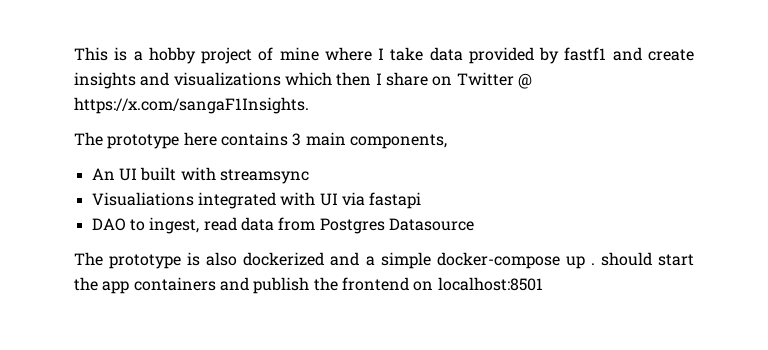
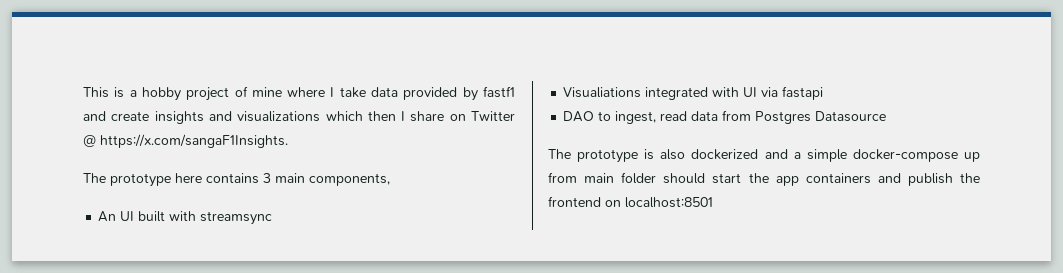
- The prototype is also dockerized and a simple docker-compose up . should start the app containers and publish the frontend on localhost:8501
+ The prototype is also dockerized and a simple docker-compose up from main folder should start the app containers and publish the frontend on localhost:8501

